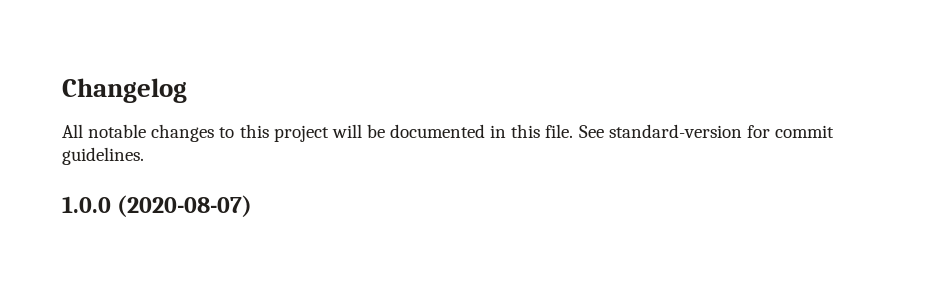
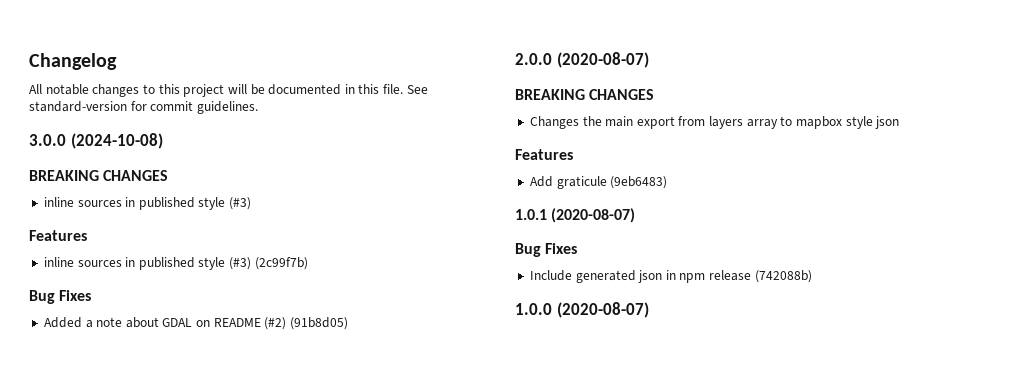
+ 3.0.0 (2024-10-08)
+ BREAKING CHANGES
+ inline sources in published style (#3)
+ Features
+ inline sources in published style (#3) (2c99f7b)
+ Bug Fixes
+ Added a note about GDAL on README (#2) (91b8d05)
+ 2.0.0 (2020-08-07)
+ BREAKING CHANGES
+ Changes the main export from layers array to mapbox style json
+ Features
+ Add graticule (9eb6483)
+ 1.0.1 (2020-08-07)
+ Bug Fixes
+ Include generated json in npm release (742088b)

